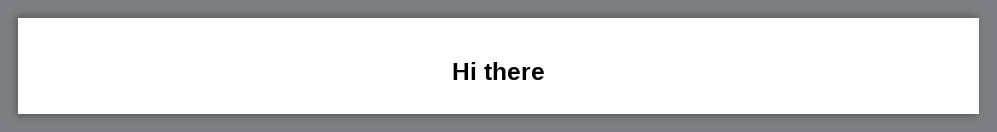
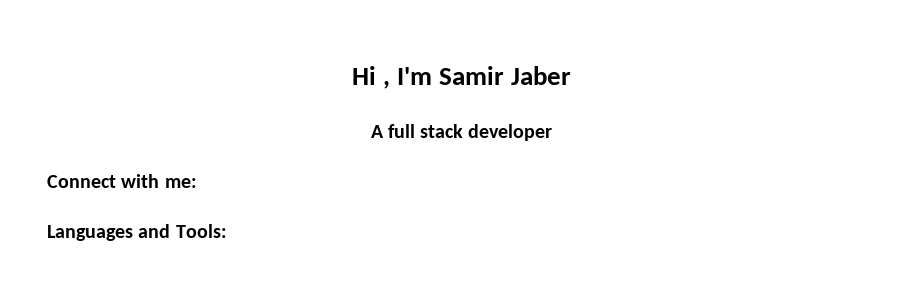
- Hi there
+ Hi , I'm Samir Jaber
+ A full stack developer
+ Connect with me:
+ Languages and Tools:

